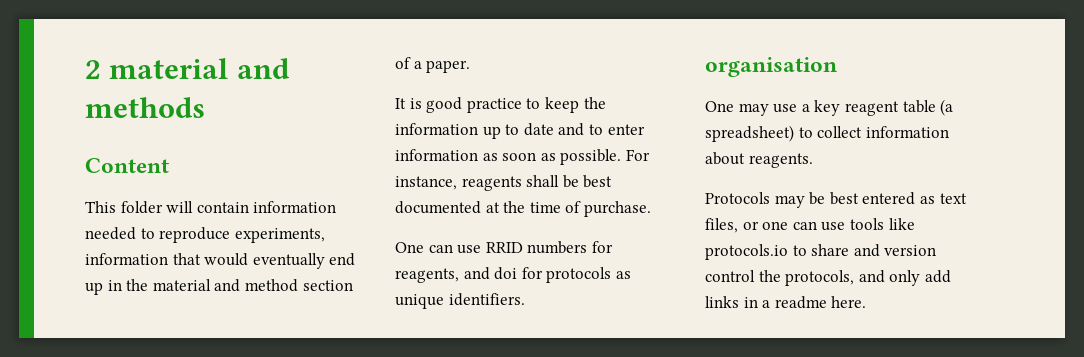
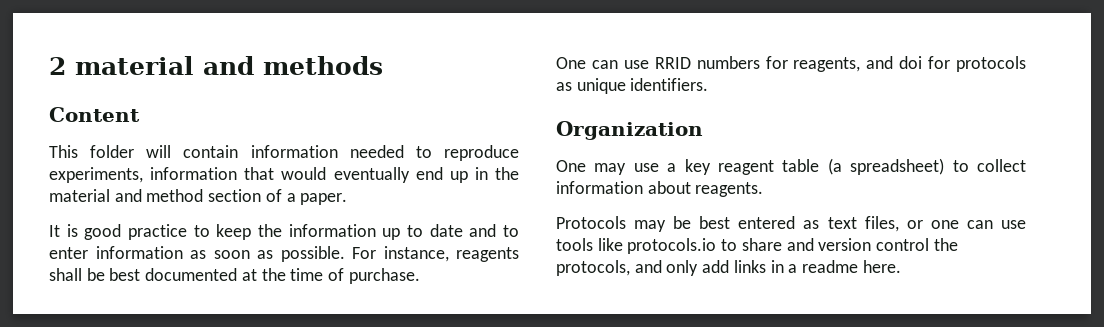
- organisation
+ Organization

